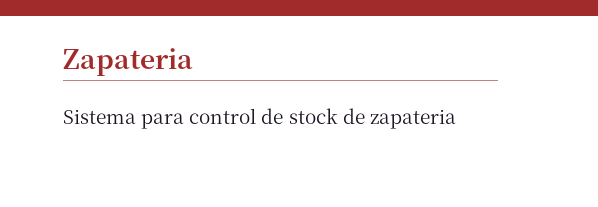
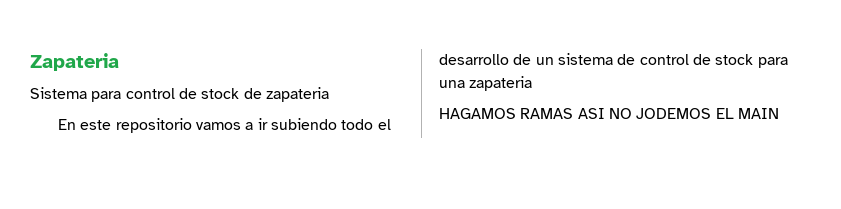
+ En este repositorio vamos a ir subiendo todo el desarrollo de un sistema de control de stock para una zapateria
+ HAGAMOS RAMAS ASI NO JODEMOS EL MAIN

